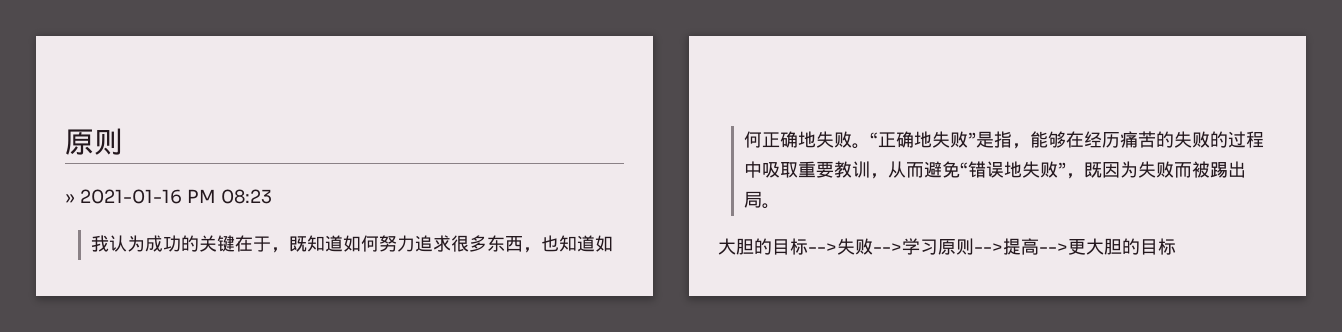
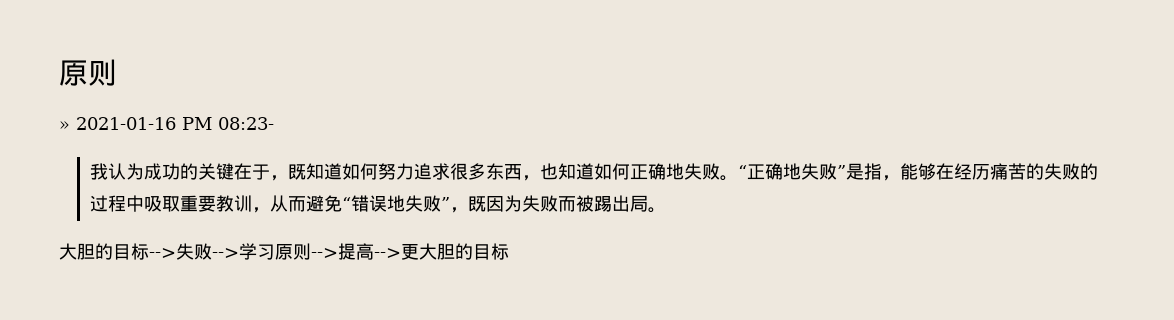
- » 2021-01-16 PM 08:23
+ » 2021-01-16 PM 08:23-

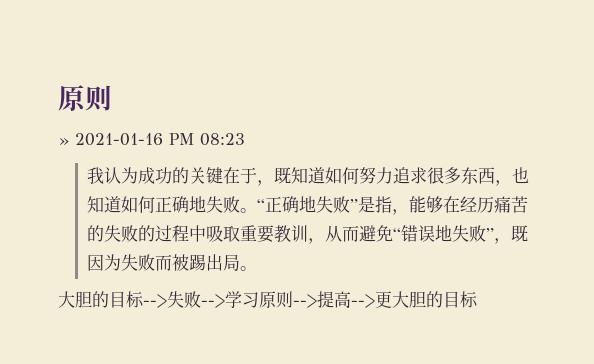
- » 2021-01-16 PM 08:23-
+ » 2021-01-16 PM 08:23

